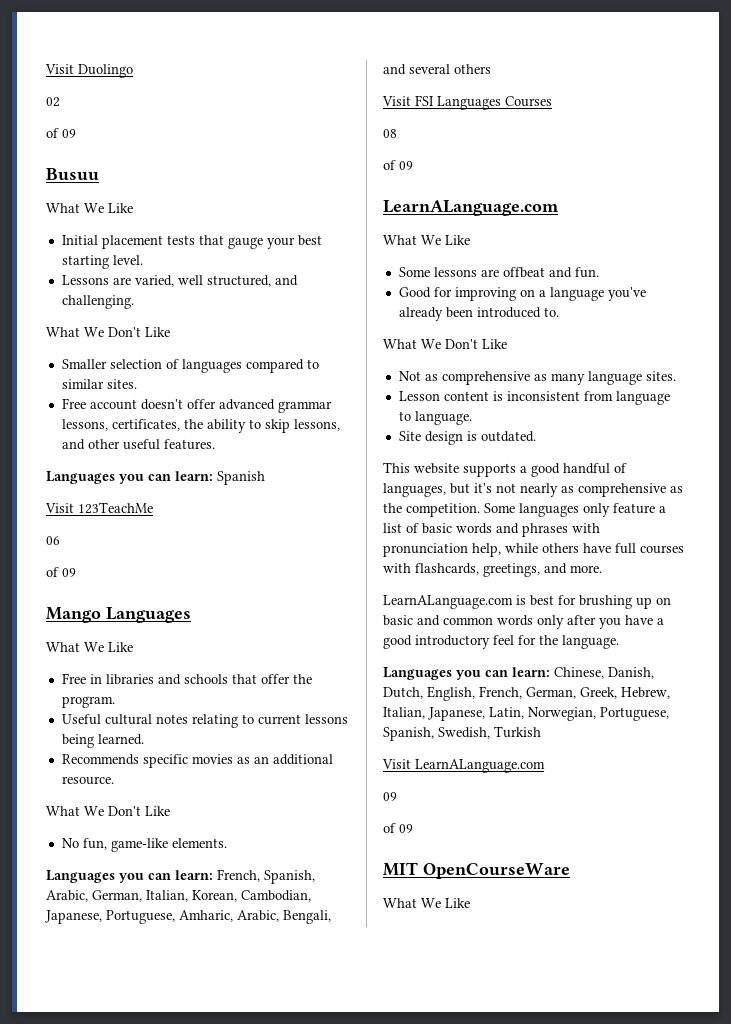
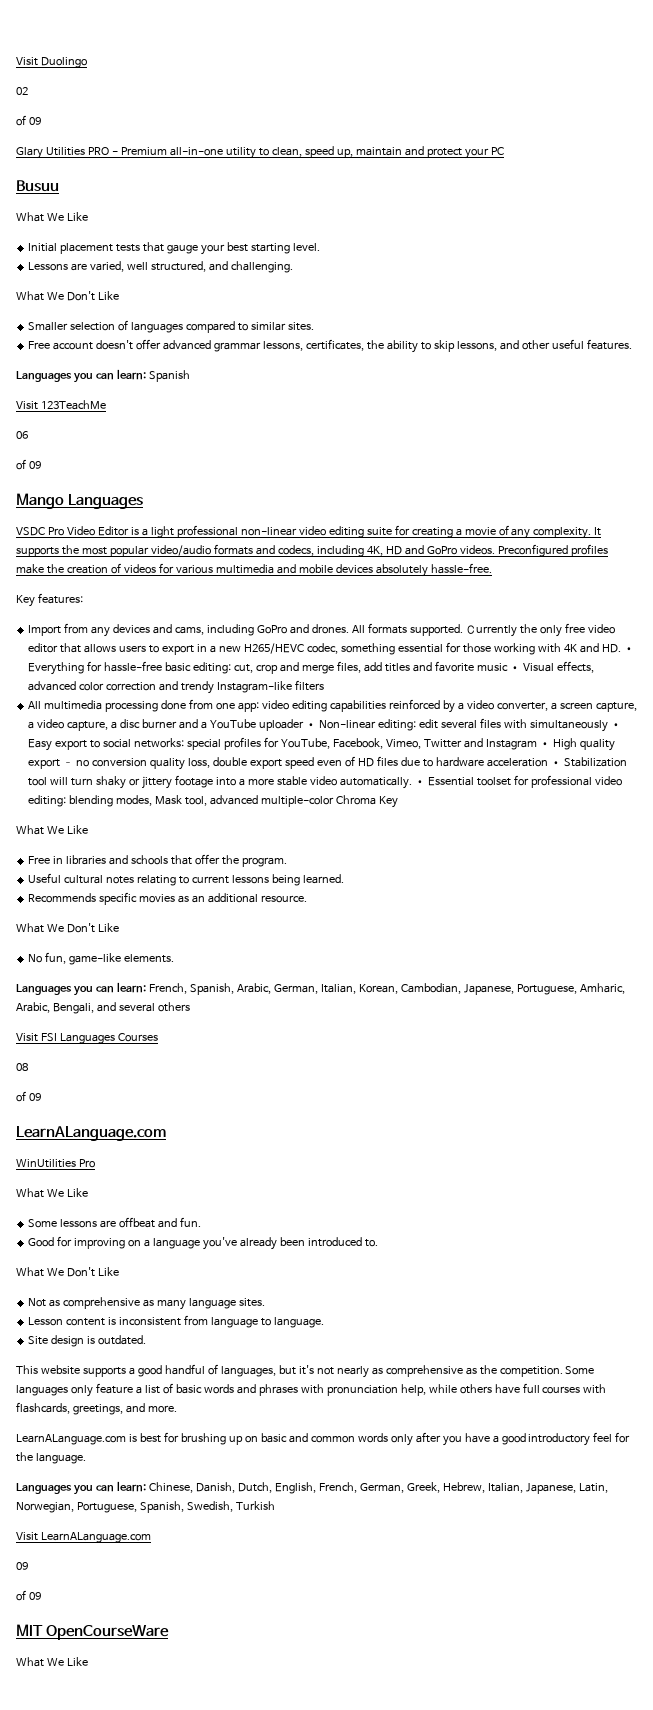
+ Glary Utilities PRO - Premium all-in-one utility to clean, speed up, maintain and protect your PC
+ VSDC Pro Video Editor is a light professional non-linear video editing suite for creating a movie of any complexity. It supports the most popular video/audio formats and codecs, including 4K, HD and GoPro videos. Preconfigured profiles make the creation of videos for various multimedia and mobile devices absolutely hassle-free.
+ Key features:
+ Import from any devices and cams, including GoPro and drones. All formats supported. Сurrently the only free video editor that allows users to export in a new H265/HEVC codec, something essential for those working with 4K and HD. • Everything for hassle-free basic editing: cut, crop and merge files, add titles and favorite music • Visual effects, advanced color correction and trendy Instagram-like filters
+ All multimedia processing done from one app: video editing capabilities reinforced by a video converter, a screen capture, a video capture, a disc burner and a YouTube uploader • Non-linear editing: edit several files with simultaneously • Easy export to social networks: special profiles for YouTube, Facebook, Vimeo, Twitter and Instagram • High quality export – no conversion quality loss, double export speed even of HD files due to hardware acceleration • Stabilization tool will turn shaky or jittery footage into a more stable video automatically. • Essential toolset for professional video editing: blending modes, Mask tool, advanced multiple-color Chroma Key
+ WinUtilities Pro

